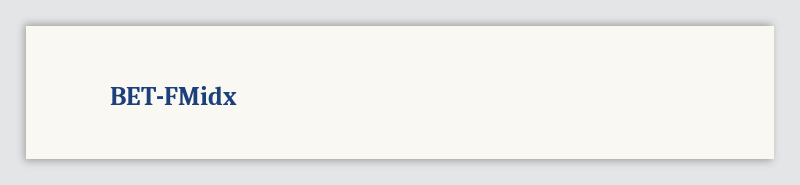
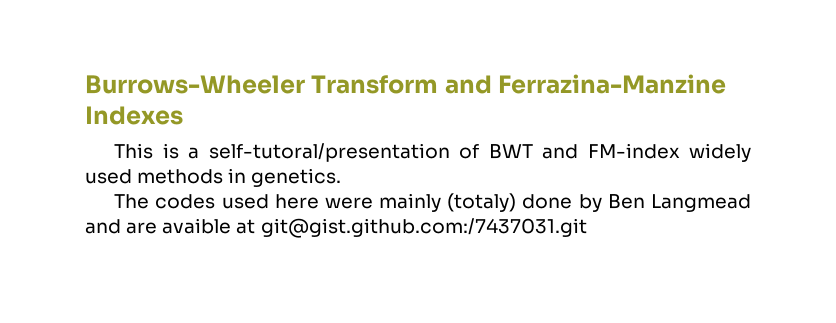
- BET-FMidx
+ Burrows-Wheeler Transform and Ferrazina-Manzine Indexes
+ This is a self-tutoral/presentation of BWT and FM-index widely used methods in genetics.
+ The codes used here were mainly (totaly) done by Ben Langmead and are avaible at git@gist.github.com:/7437031.git

